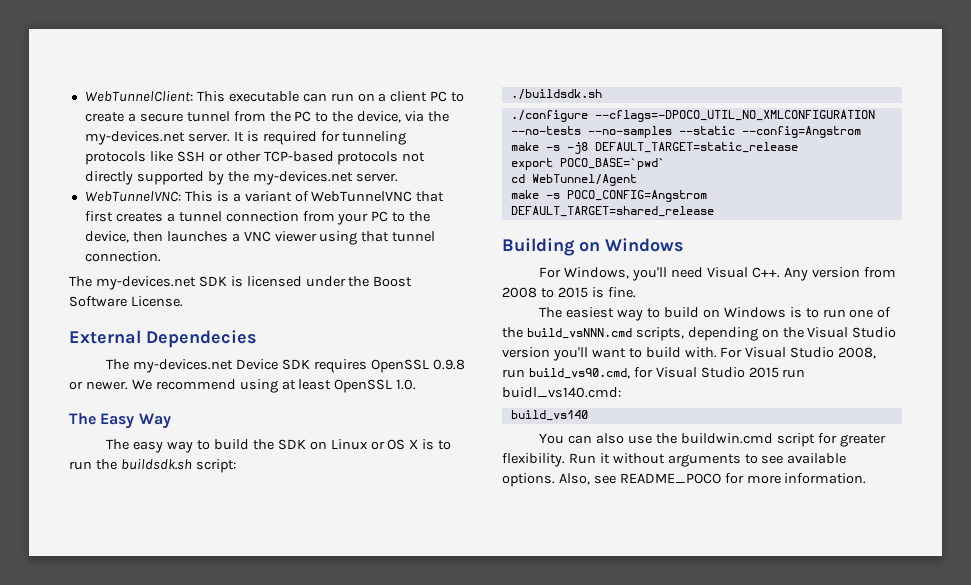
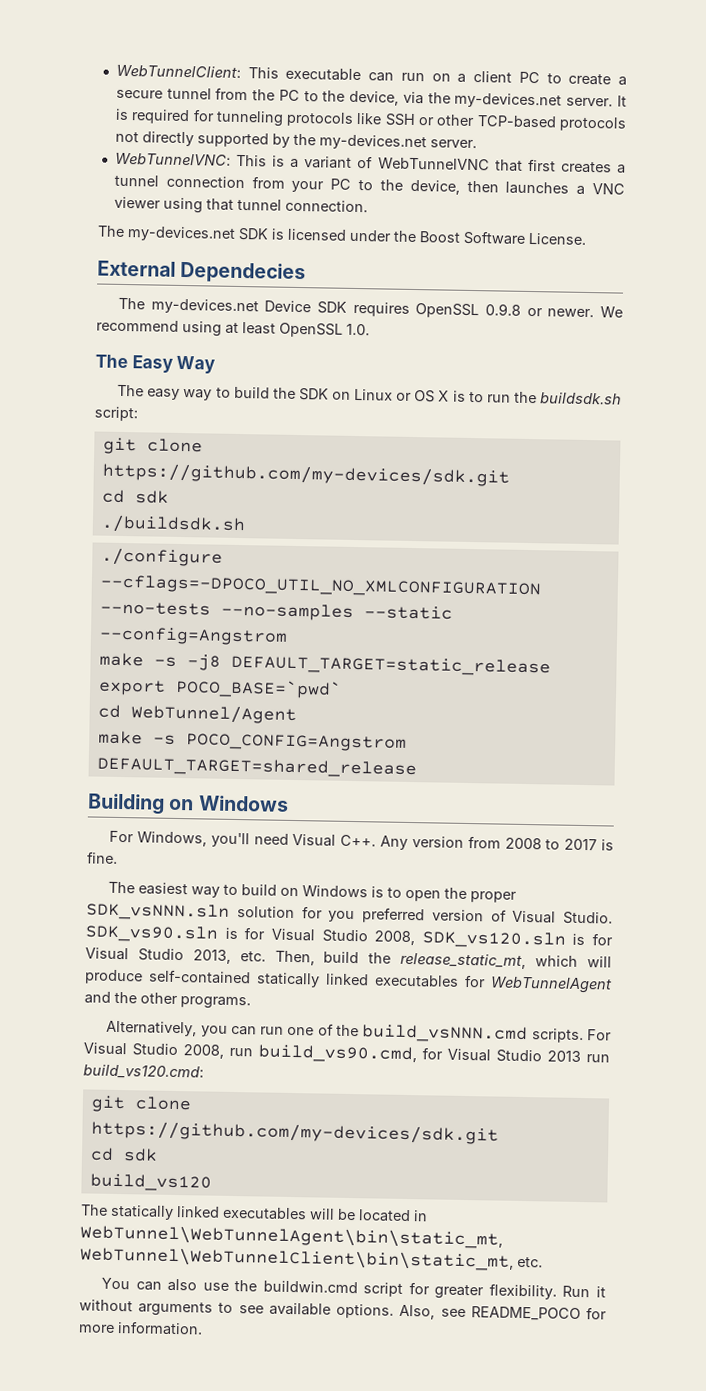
  The easy way to build the SDK on Linux or OS X is to run the buildsdk.sh script:
+ git clone https://github.com/my-devices/sdk.git
+ cd sdk
- For Windows, you'll need Visual C++. Any version from 2008 to 2015 is fine.
+ For Windows, you'll need Visual C++. Any version from 2008 to 2017 is fine.
- The easiest way to build on Windows is to run one of the build_vsNNN.cmd scripts, depending on the Visual Studio version you'll want to build with.
+ The easiest way to build on Windows is to open the proper SDK_vsNNN.sln solution for you preferred version of Visual Studio. SDK_vs90.sln is for Visual Studio 2008, SDK_vs120.sln is for Visual Studio 2013, etc. Then, build the release_static_mt, which will produce self-contained statically linked executables for WebTunnelAgent and the other programs.
+ Alternatively, you can run one of the build_vsNNN.cmd scripts.
- For Visual Studio 2008, run build_vs90.cmd, for Visual Studio 2015 run buidl_vs140.cmd:
- build_vs140
+ For Visual Studio 2008, run build_vs90.cmd, for Visual Studio 2013 run build_vs120.cmd:
+ git clone https://github.com/my-devices/sdk.git
+ cd sdk
+ build_vs120
+ The statically linked executables will be located in WebTunnel\WebTunnelAgent\bin\static_mt, WebTunnel\WebTunnelClient\bin\static_mt, etc.

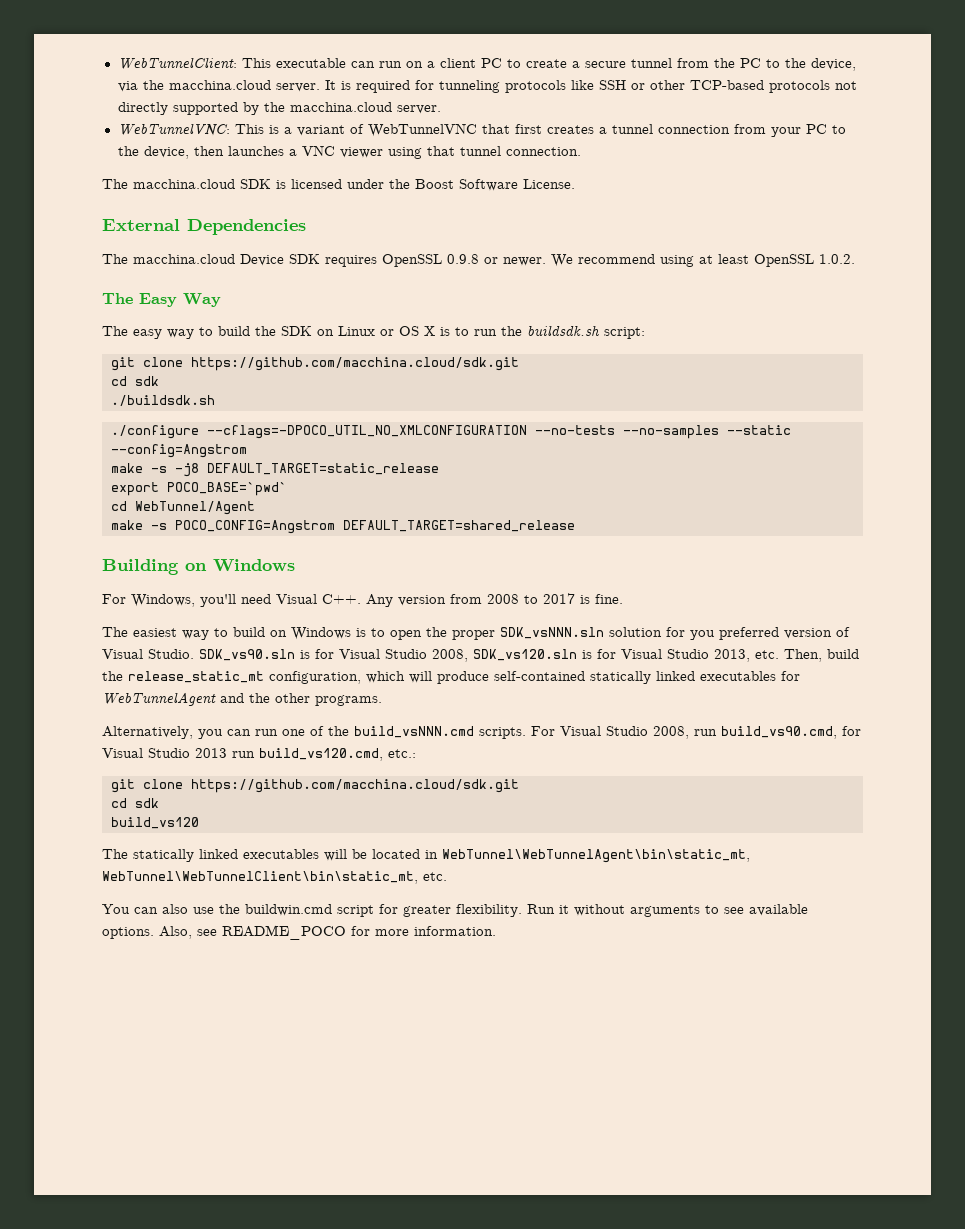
- WebTunnelClient: This executable can run on a client PC to create a secure tunnel from the PC to the device, via the my-devices.net server.
+ WebTunnelClient: This executable can run on a client PC to create a secure tunnel from the PC to the device, via the macchina.cloud server.
- It is required for tunneling protocols like SSH or other TCP-based protocols not directly supported by the my-devices.net server.
+ It is required for tunneling protocols like SSH or other TCP-based protocols not directly supported by the macchina.cloud server.
- The my-devices.net SDK is licensed under the Boost Software License.
+ The macchina.cloud SDK is licensed under the Boost Software License.
- External Dependecies
- The my-devices.net Device SDK requires OpenSSL 0.9.8 or newer.
+ External Dependencies
+ The macchina.cloud Device SDK requires OpenSSL 0.9.8 or newer.
- We recommend using at least OpenSSL 1.0.
+ We recommend using at least OpenSSL 1.0.2.
  The easy way to build the SDK on Linux or OS X is to run the buildsdk.sh script:
- git clone https://github.com/my-devices/sdk.git
+ git clone https://github.com/macchina.cloud/sdk.git
- SDK_vs90.sln is for Visual Studio 2008, SDK_vs120.sln is for Visual Studio 2013, etc. Then, build the release_static_mt, which will produce self-contained statically linked executables for WebTunnelAgent and the other programs.
+ SDK_vs90.sln is for Visual Studio 2008, SDK_vs120.sln is for Visual Studio 2013, etc. Then, build the release_static_mt configuration, which will produce self-contained statically linked executables for WebTunnelAgent and the other programs.
- For Visual Studio 2008, run build_vs90.cmd, for Visual Studio 2013 run build_vs120.cmd:
- git clone https://github.com/my-devices/sdk.git
+ For Visual Studio 2008, run build_vs90.cmd, for Visual Studio 2013 run build_vs120.cmd, etc.:
+ git clone https://github.com/macchina.cloud/sdk.git

